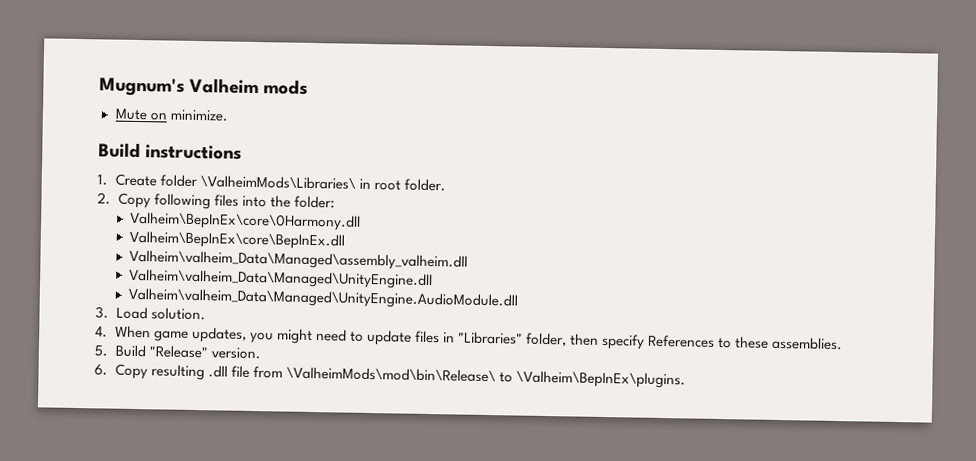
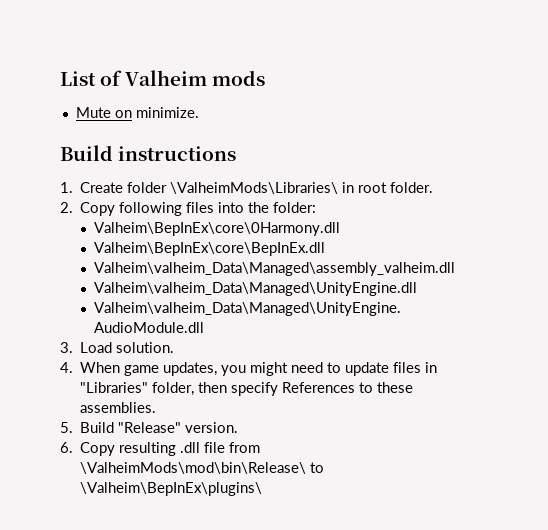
- Mugnum's Valheim mods
+ List of Valheim mods
- 6. Copy resulting .dll file from \ValheimMods\mod\bin\Release\ to \Valheim\BepInEx\plugins.
+ 6. Copy resulting .dll file from \ValheimMods\mod\bin\Release\ to \Valheim\BepInEx\plugins\

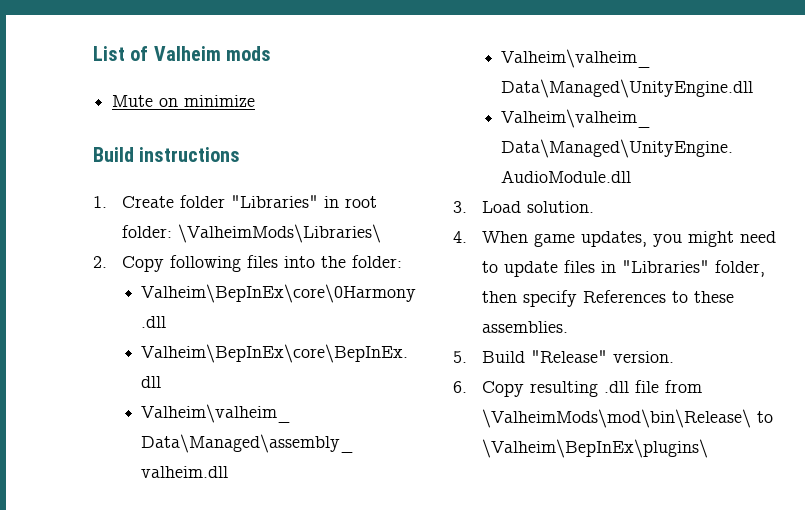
- Mute on minimize.
+ Mute on minimize
- 1. Create folder \ValheimMods\Libraries\ in root folder.
+ 1. Create folder "Libraries" in root folder: \ValheimMods\Libraries\

